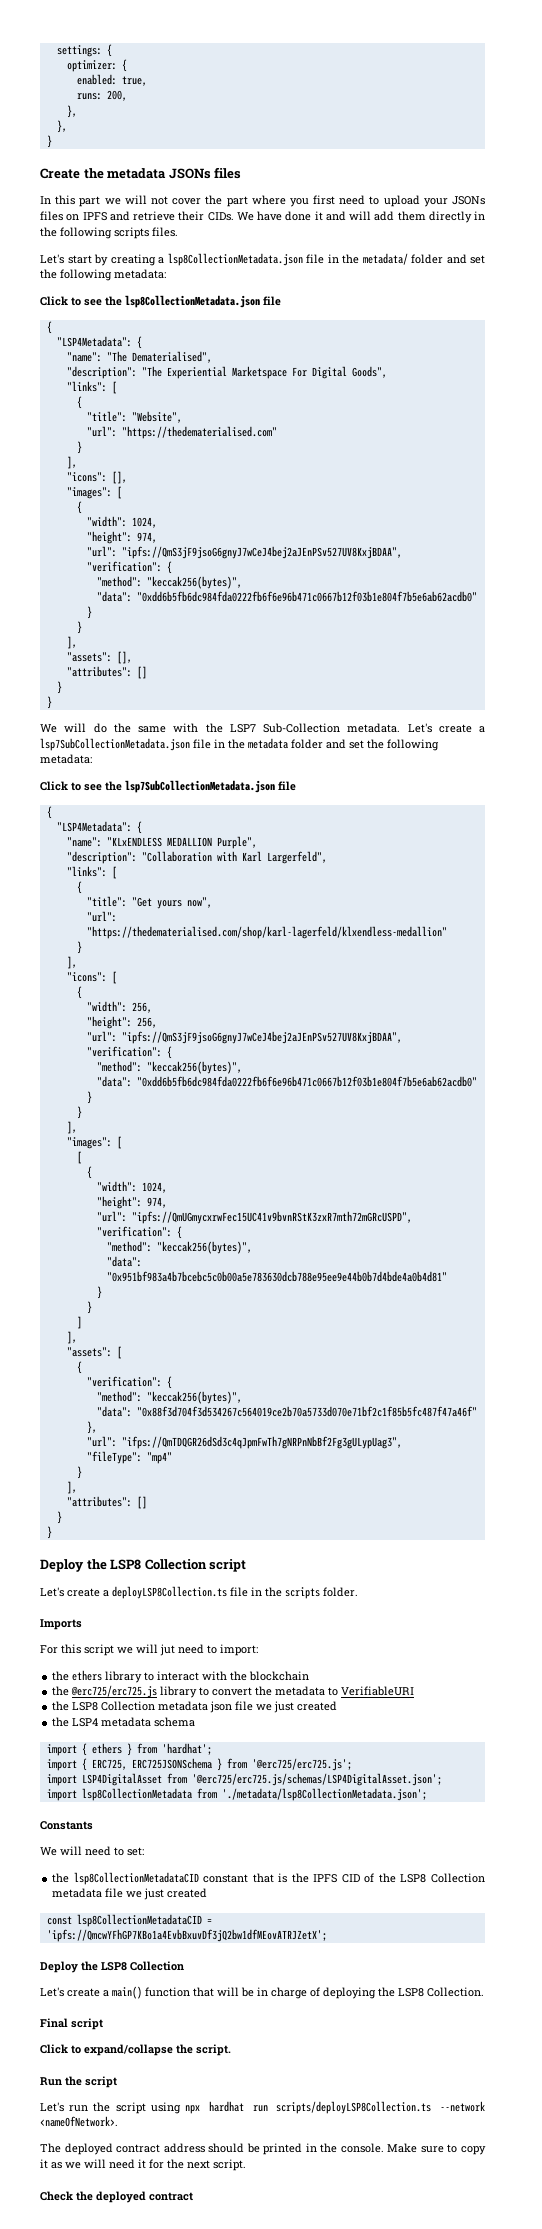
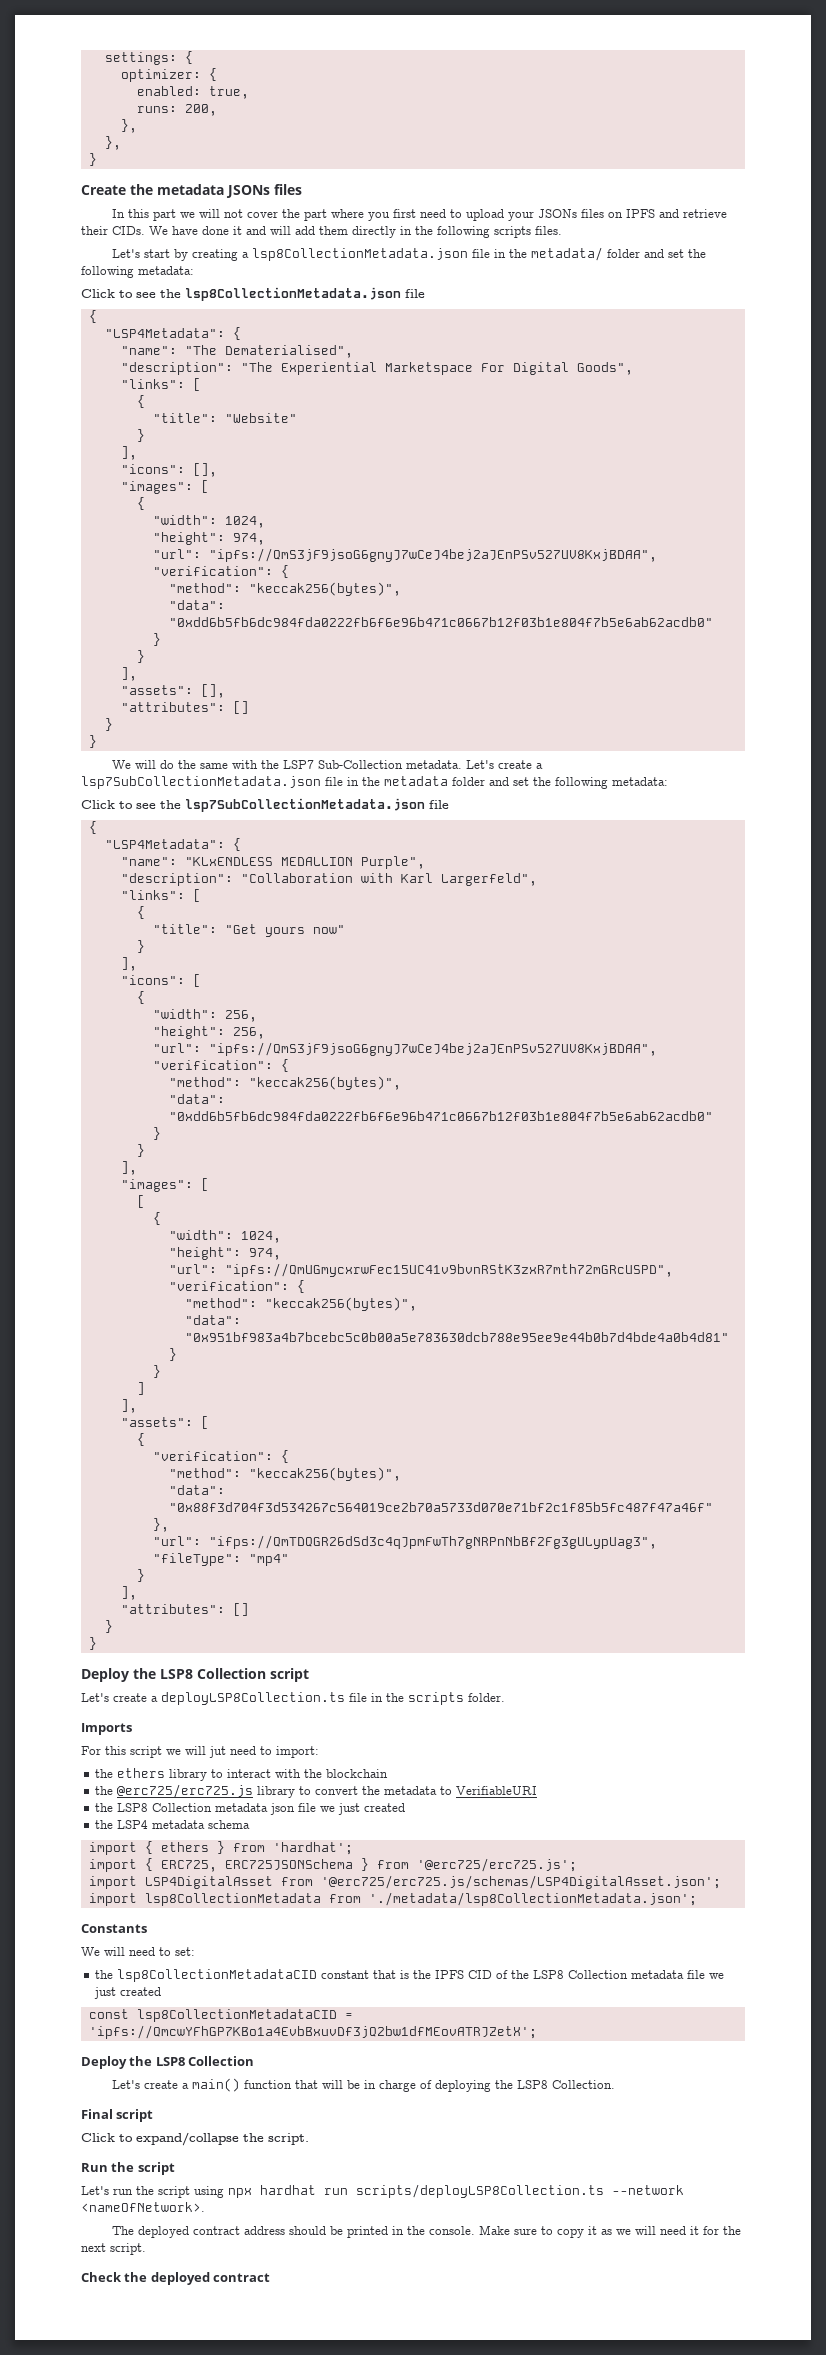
- "title": "Website",
- "url": "https://thedematerialised.com"
+ "title": "Website"
- "title": "Get yours now",
- "url": "https://thedematerialised.com/shop/karl-lagerfeld/klxendless-medallion"
+ "title": "Get yours now"

